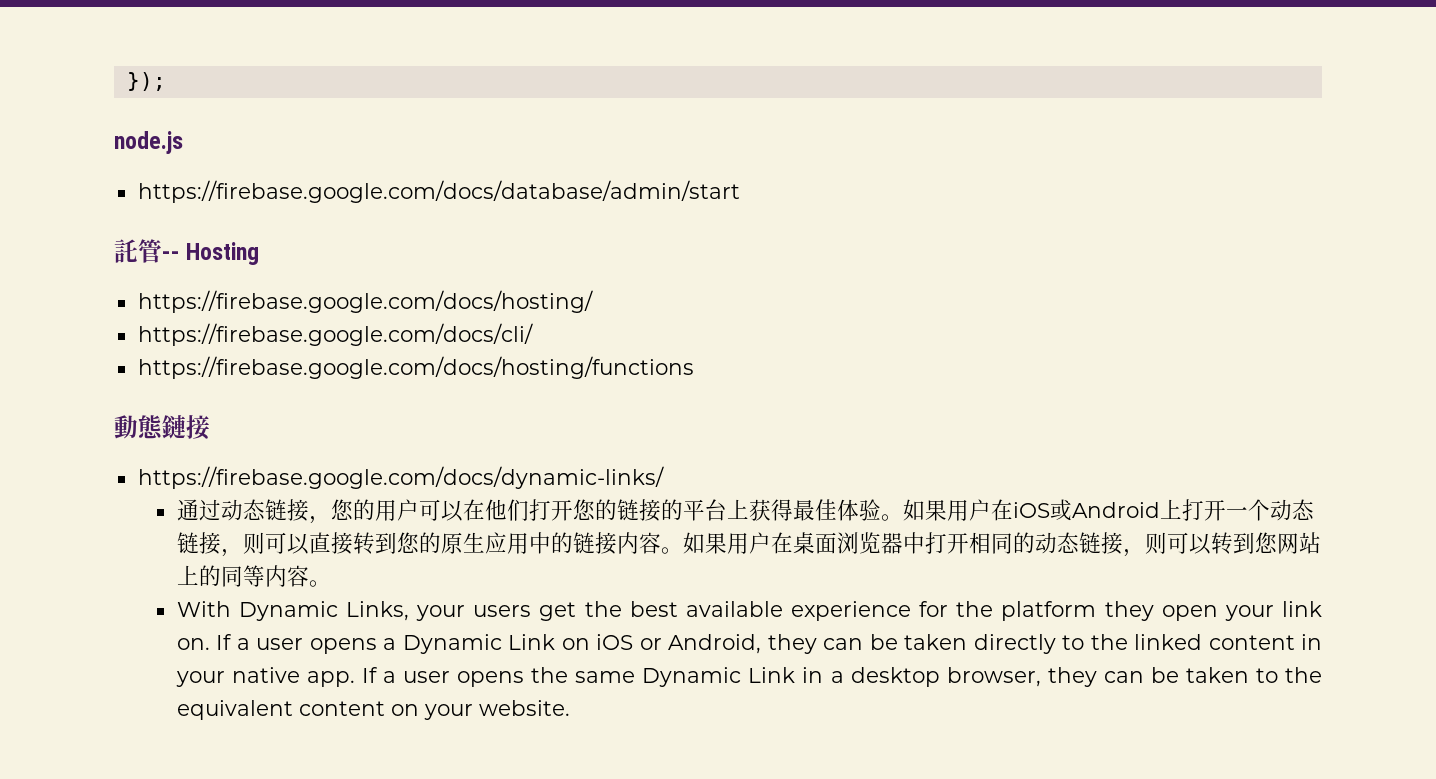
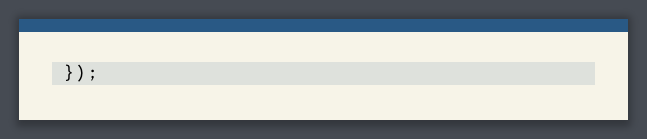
- node.js
- https://firebase.google.com/docs/database/admin/start
- 託管-- Hosting
- https://firebase.google.com/docs/hosting/
- https://firebase.google.com/docs/cli/
- https://firebase.google.com/docs/hosting/functions
- 動態鏈接
- https://firebase.google.com/docs/dynamic-links/
- 通过动态链接，您的用户可以在他们打开您的链接的平台上获得最佳体验。如果用户在iOS或Android上打开一个动态链接，则可以直接转到您的原生应用中的链接内容。如果用户在桌面浏览器中打开相同的动态链接，则可以转到您网站上的同等内容。
- With Dynamic Links, your users get the best available experience for the platform they open your link on. If a user opens a Dynamic Link on iOS or Android, they can be taken directly to the linked content in your native app. If a user opens the same Dynamic Link in a desktop browser, they can be taken to the equivalent content on your website.

